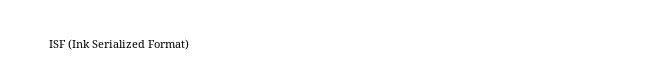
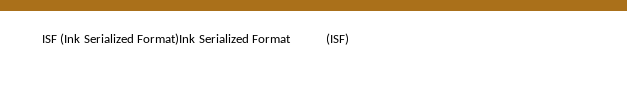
- ISF (Ink Serialized Format)
+ ISF (Ink Serialized Format)Ink Serialized Format (ISF)

